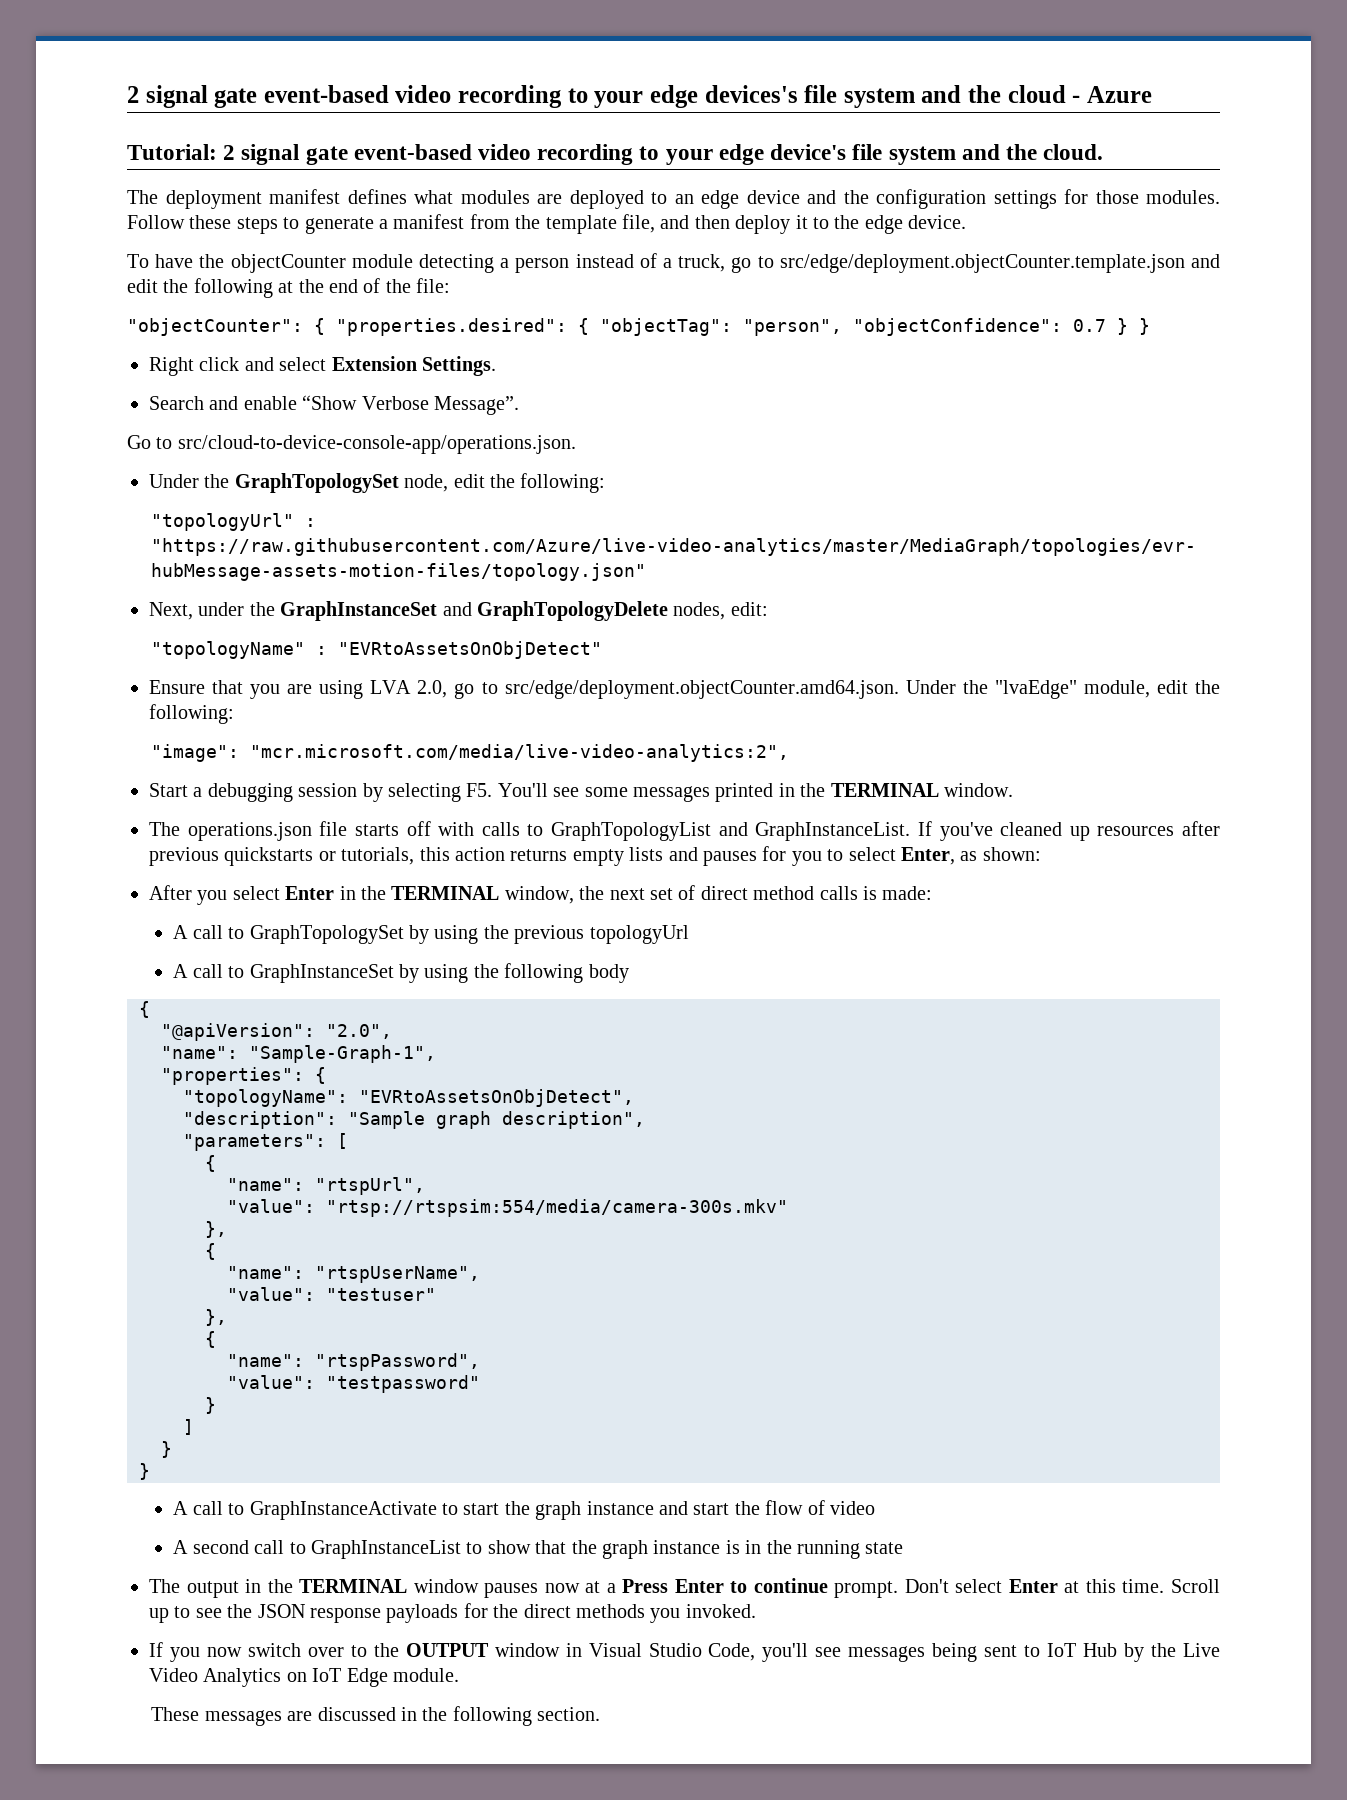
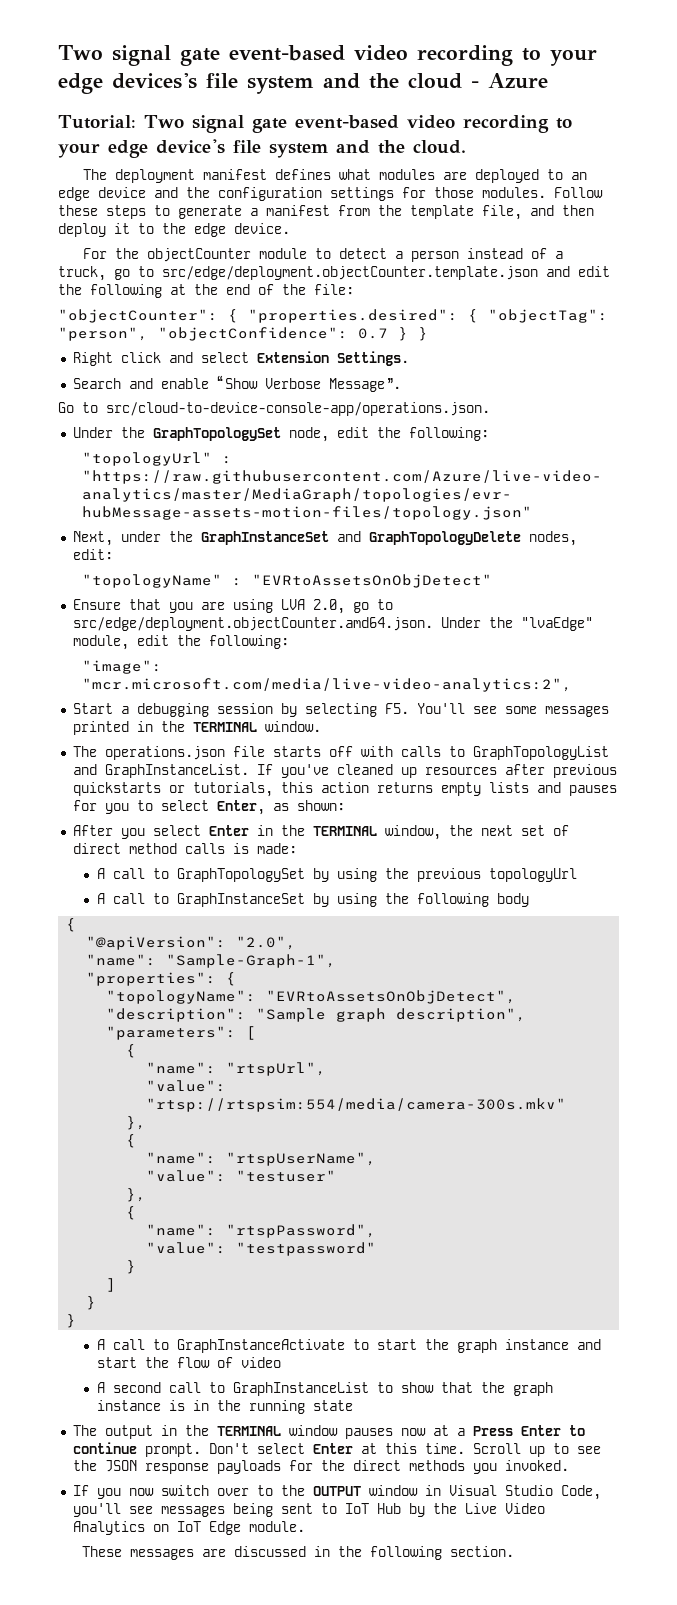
- 2 signal gate event-based video recording to your edge devices's file system and the cloud - Azure
+ Two signal gate event-based video recording to your edge devices's file system and the cloud - Azure
- Tutorial: 2 signal gate event-based video recording to your edge device's file system and the cloud.
+ Tutorial: Two signal gate event-based video recording to your edge device's file system and the cloud.
- To have the objectCounter module detecting a person instead of a truck, go to src/edge/deployment.objectCounter.template.json and edit the following at the end of the file:
+ For the objectCounter module to detect a person instead of a truck, go to src/edge/deployment.objectCounter.template.json and edit the following at the end of the file:

